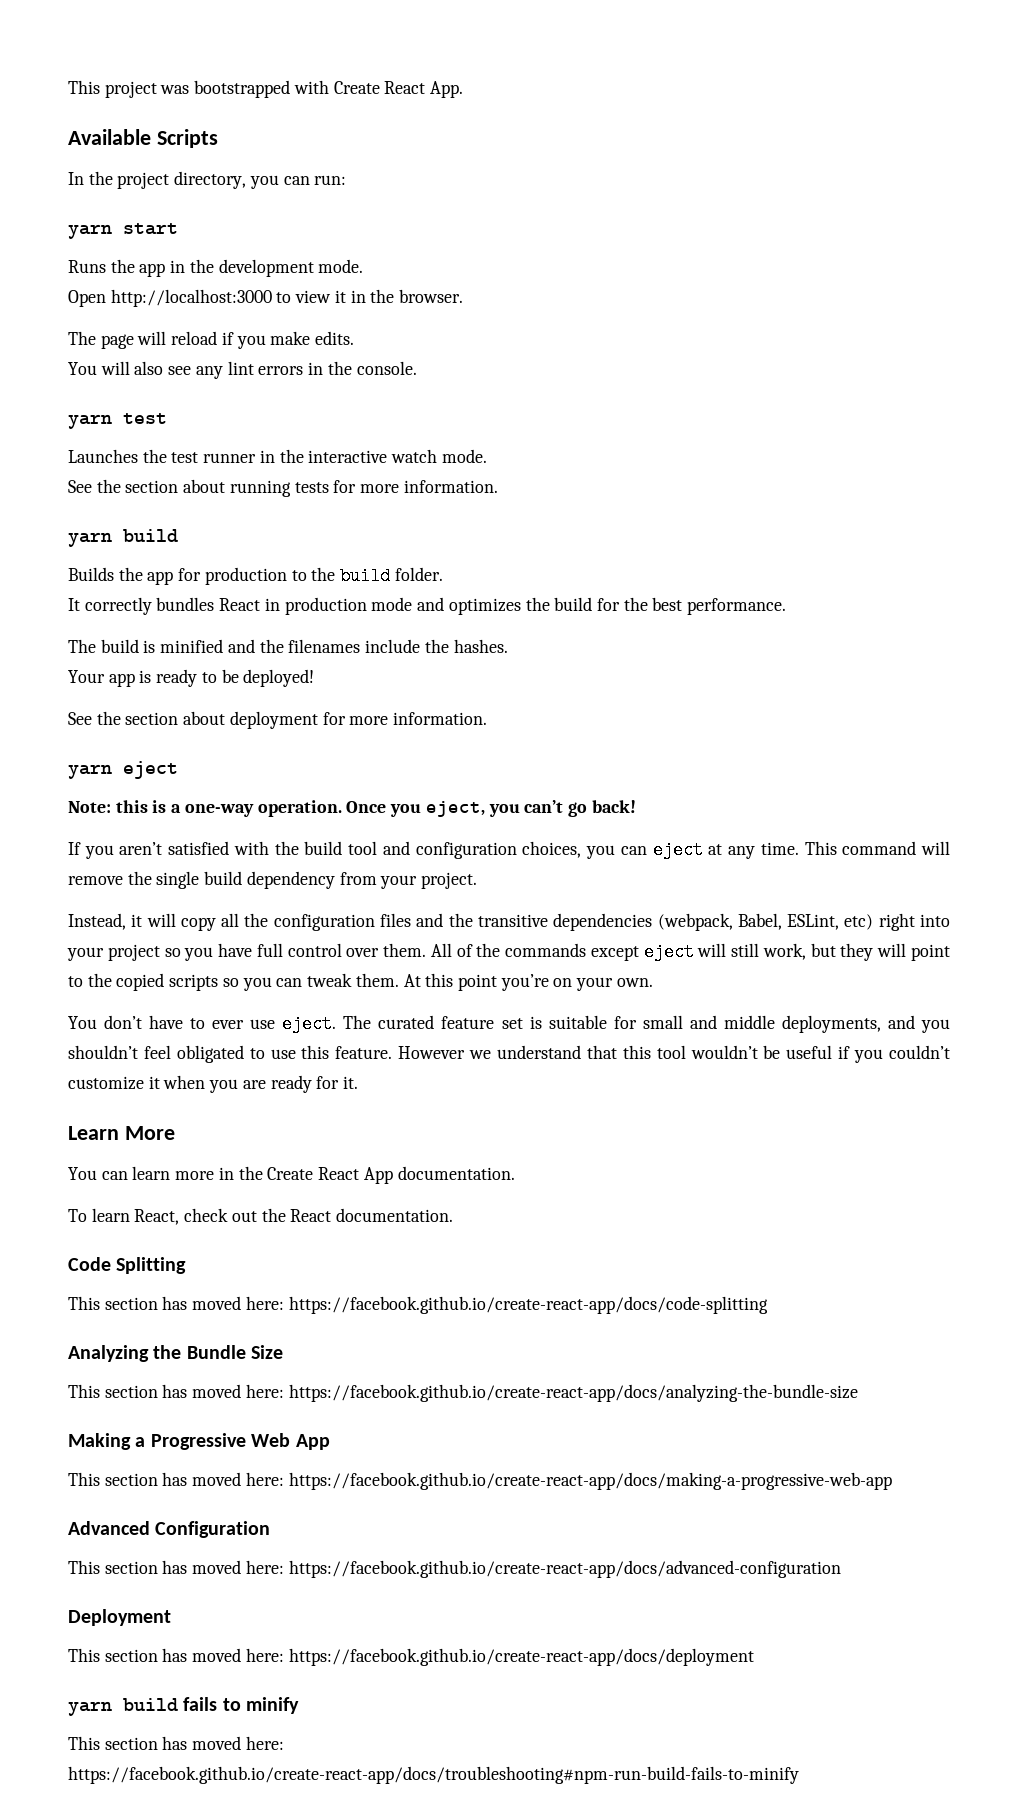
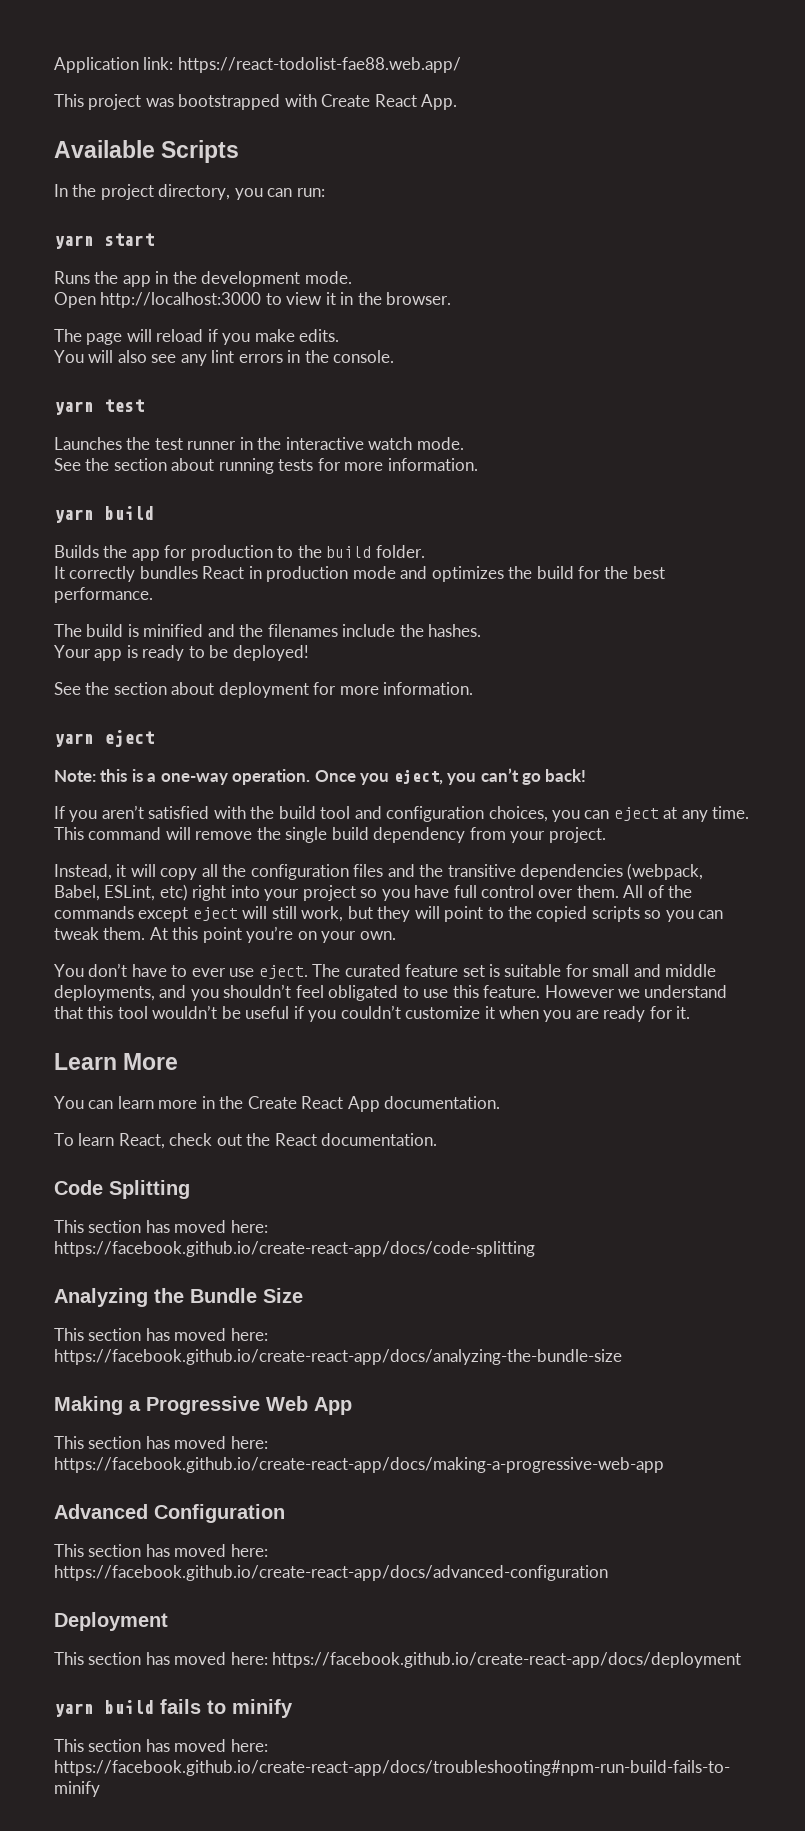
+ Application link: https://react-todolist-fae88.web.app/

